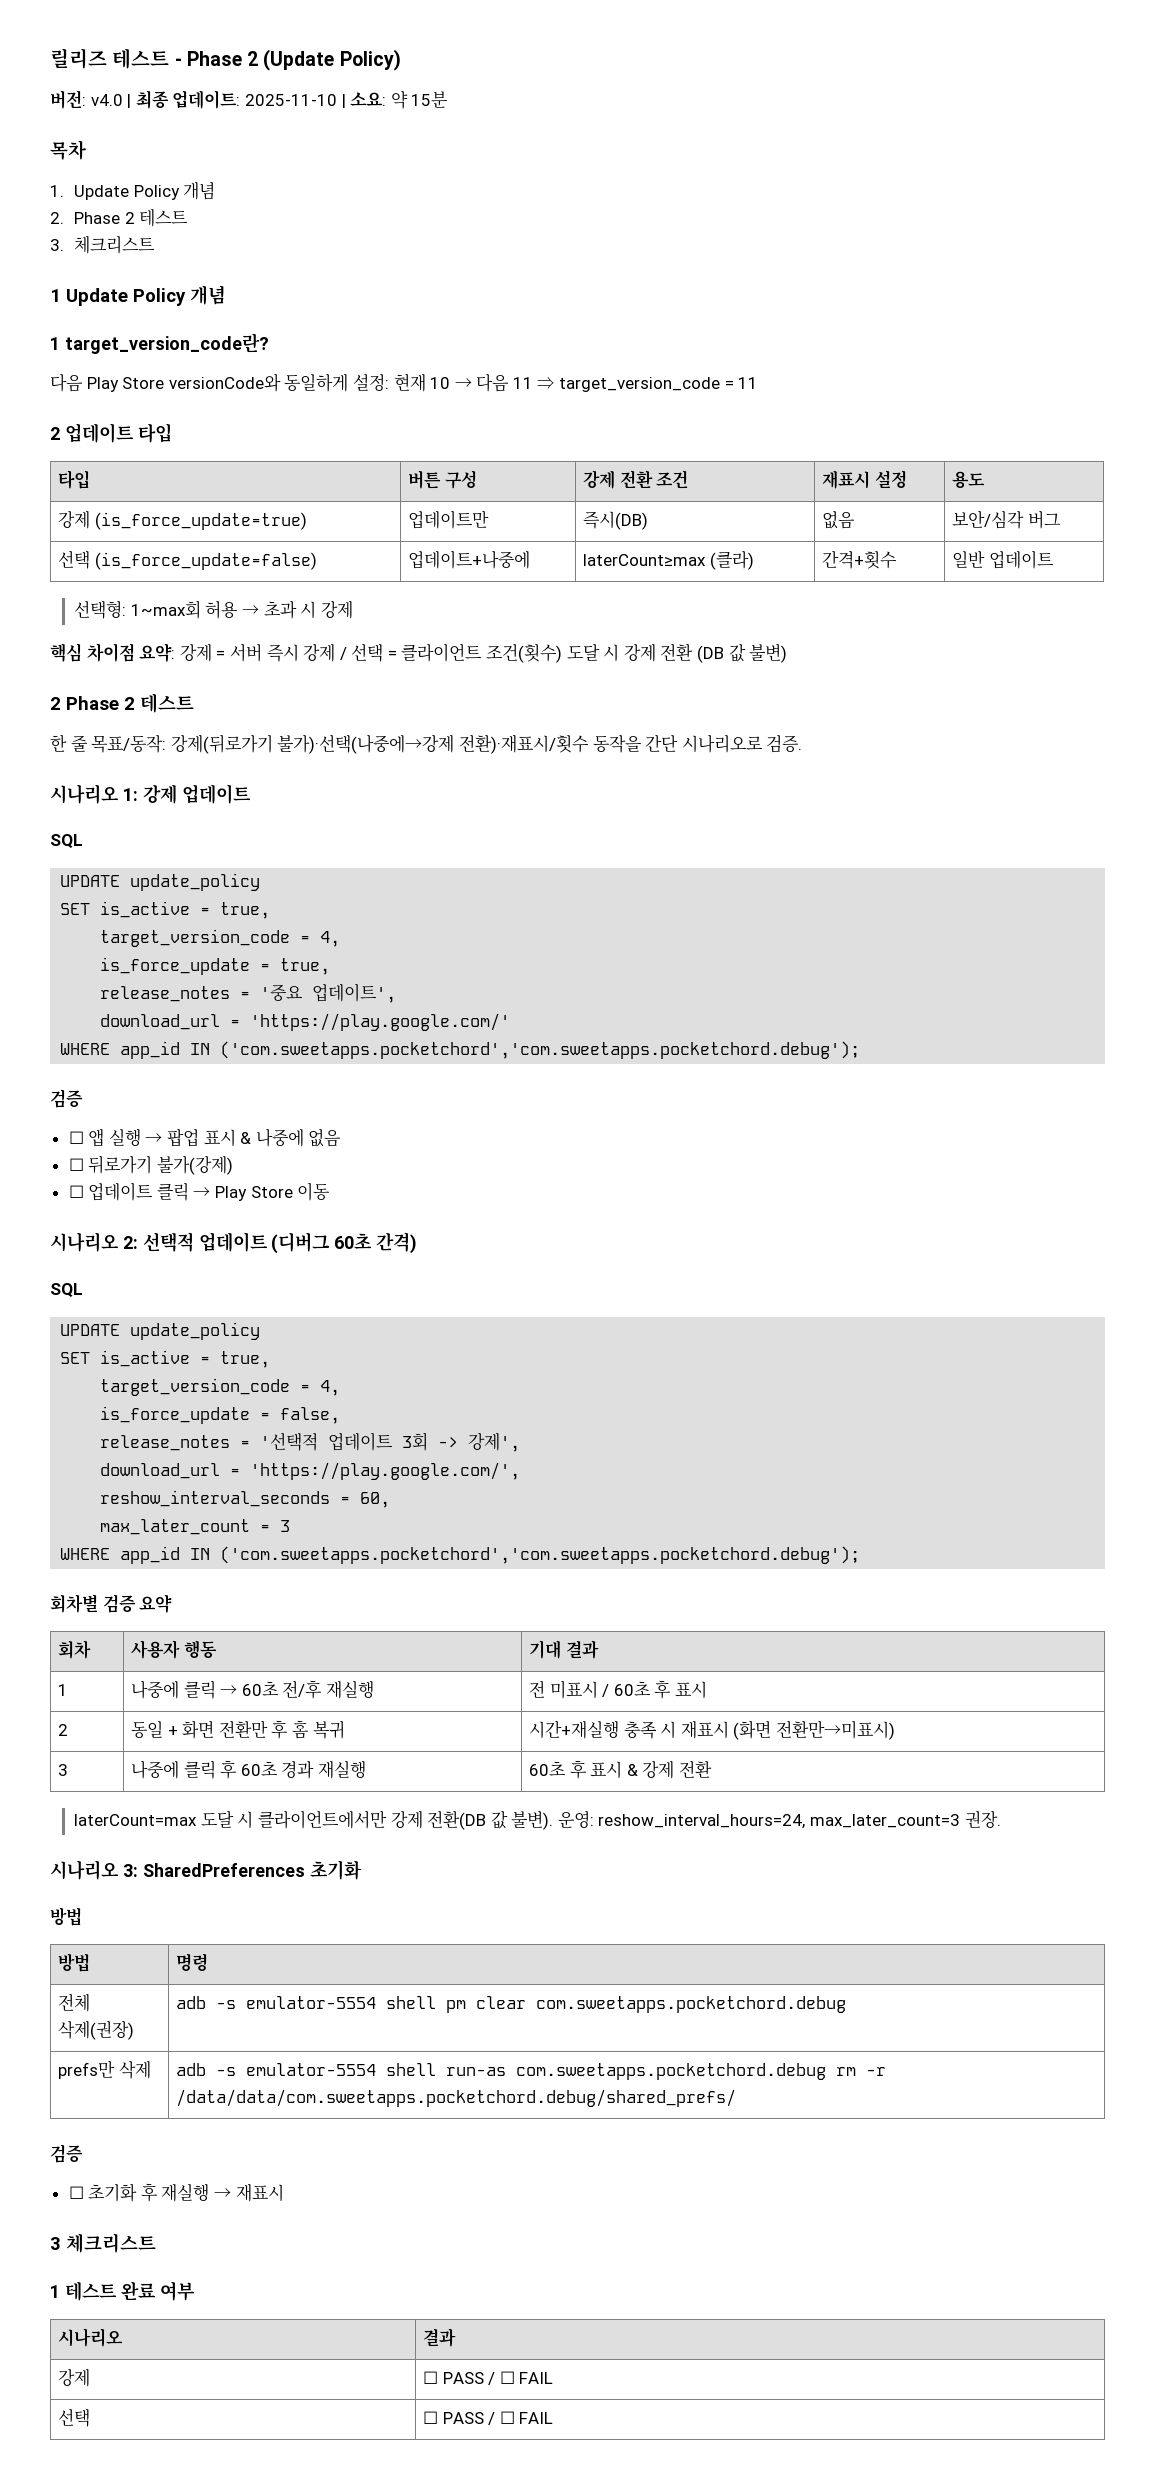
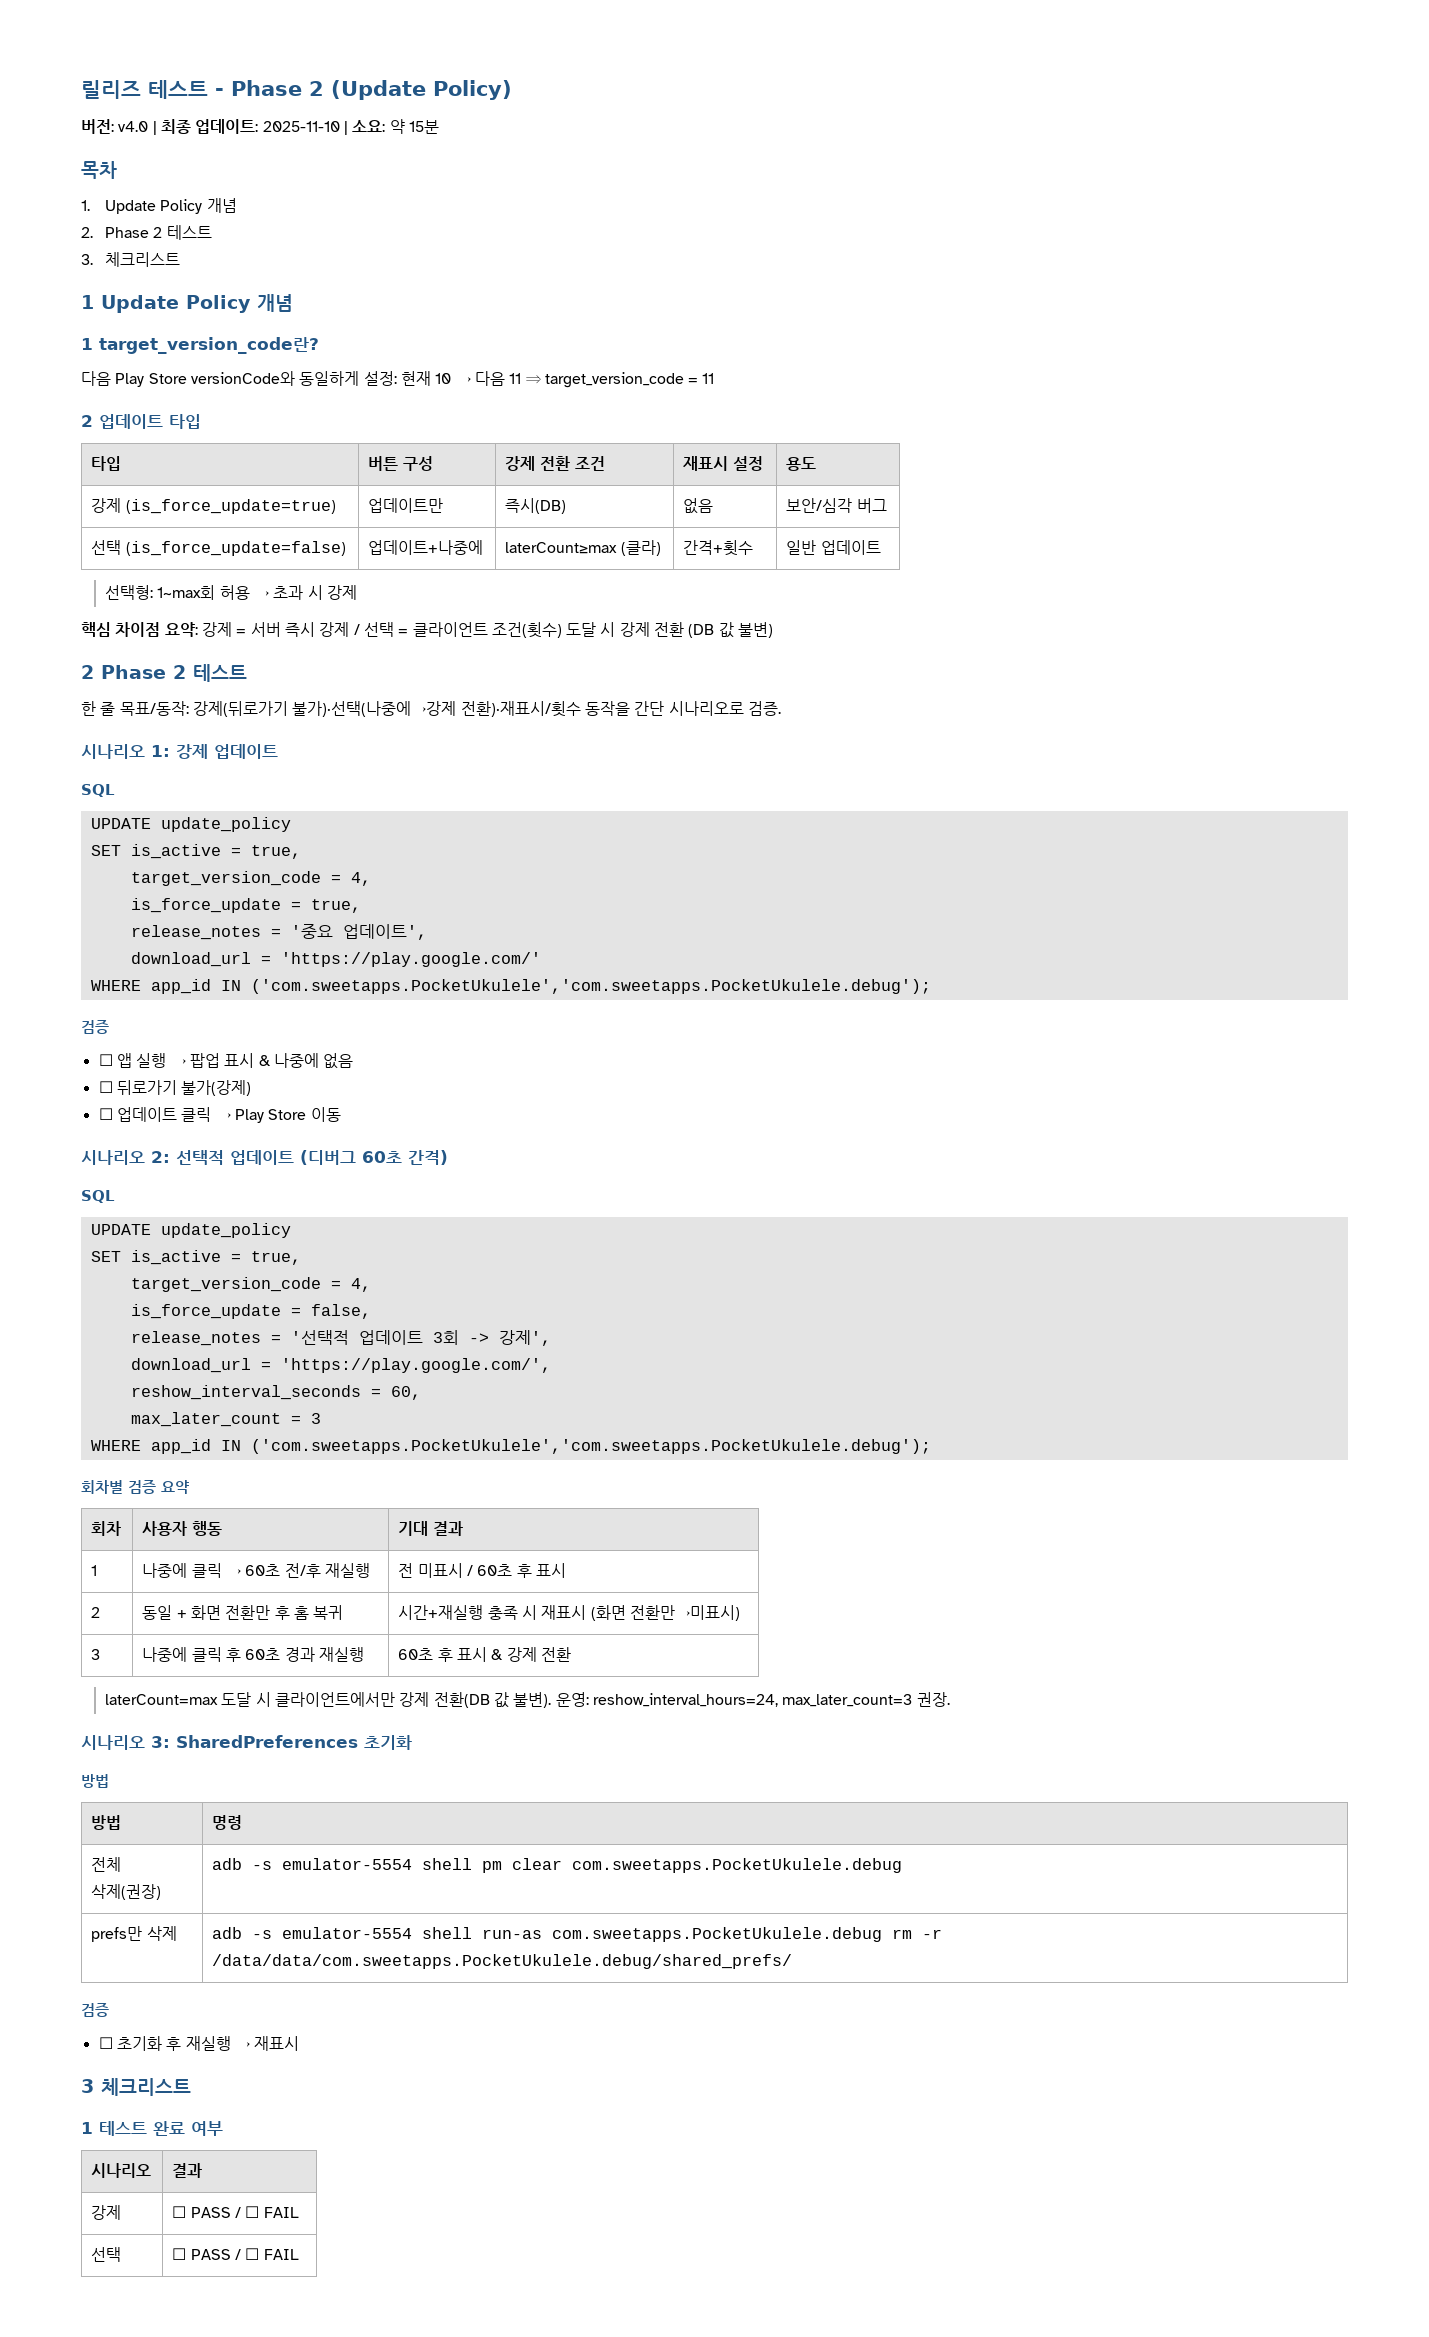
  download_url = 'https://play.google.com/'
- WHERE app_id IN ('com.sweetapps.pocketchord','com.sweetapps.pocketchord.debug');
+ WHERE app_id IN ('com.sweetapps.PocketUkulele','com.sweetapps.PocketUkulele.debug');
  max_later_count = 3
- WHERE app_id IN ('com.sweetapps.pocketchord','com.sweetapps.pocketchord.debug');
+ WHERE app_id IN ('com.sweetapps.PocketUkulele','com.sweetapps.PocketUkulele.debug');
- 전체 삭제(권장) | adb -s emulator-5554 shell pm clear com.sweetapps.pocketchord.debug
+ 전체 삭제(권장) | adb -s emulator-5554 shell pm clear com.sweetapps.PocketUkulele.debug
- prefs만 삭제 | adb -s emulator-5554 shell run-as com.sweetapps.pocketchord.debug rm -r /data/data/com.sweetapps.pocketchord.debug/shared_prefs/
+ prefs만 삭제 | adb -s emulator-5554 shell run-as com.sweetapps.PocketUkulele.debug rm -r /data/data/com.sweetapps.PocketUkulele.debug/shared_prefs/

